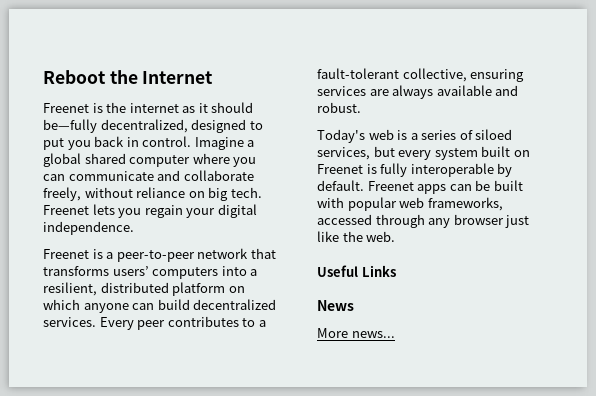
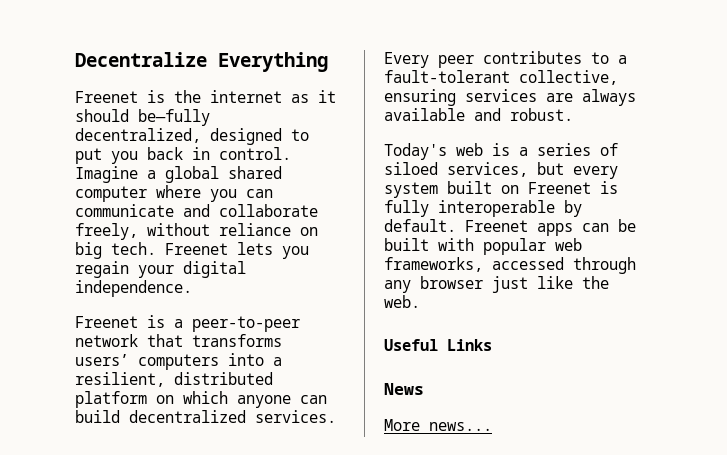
- Reboot the Internet
+ Decentralize Everything

